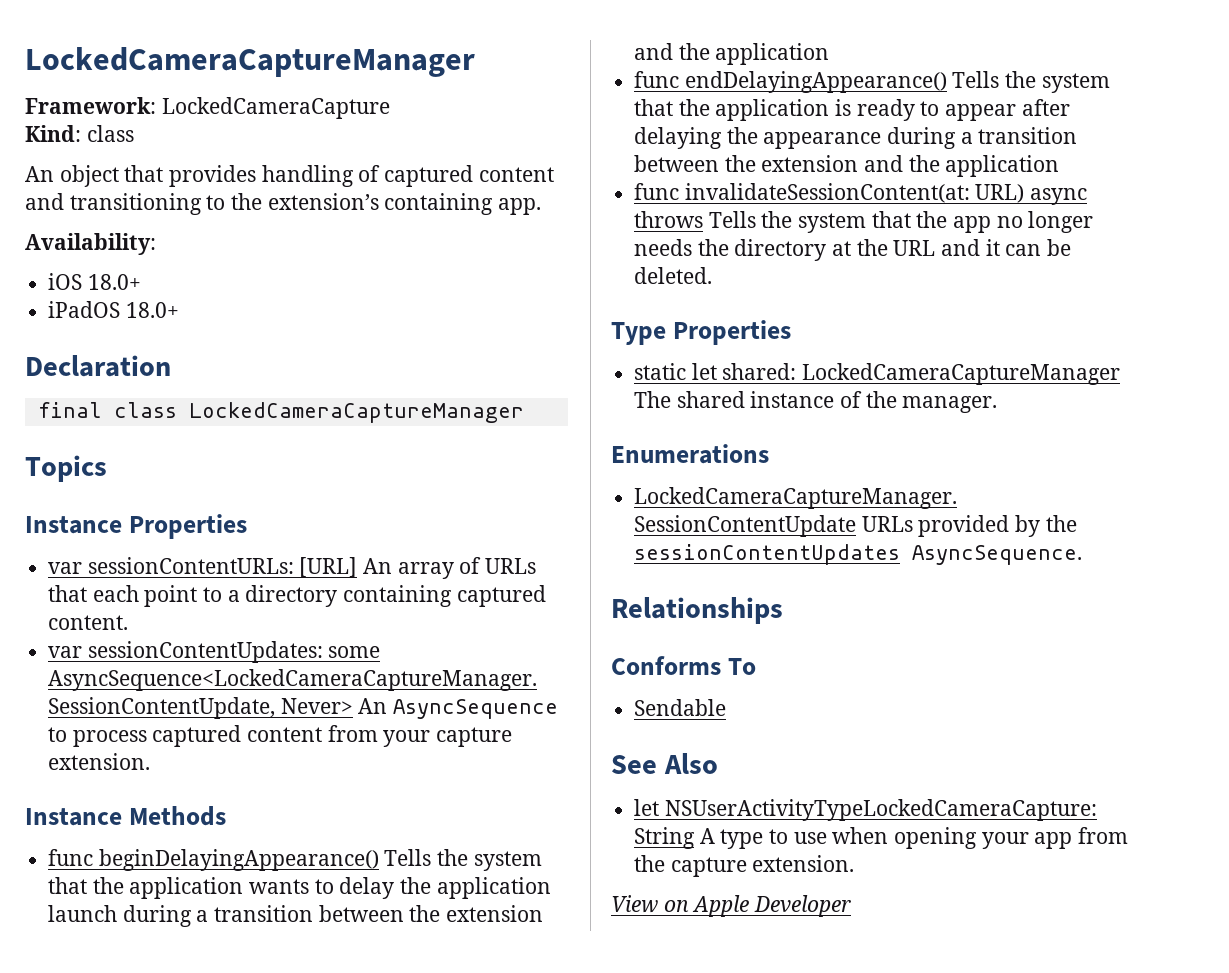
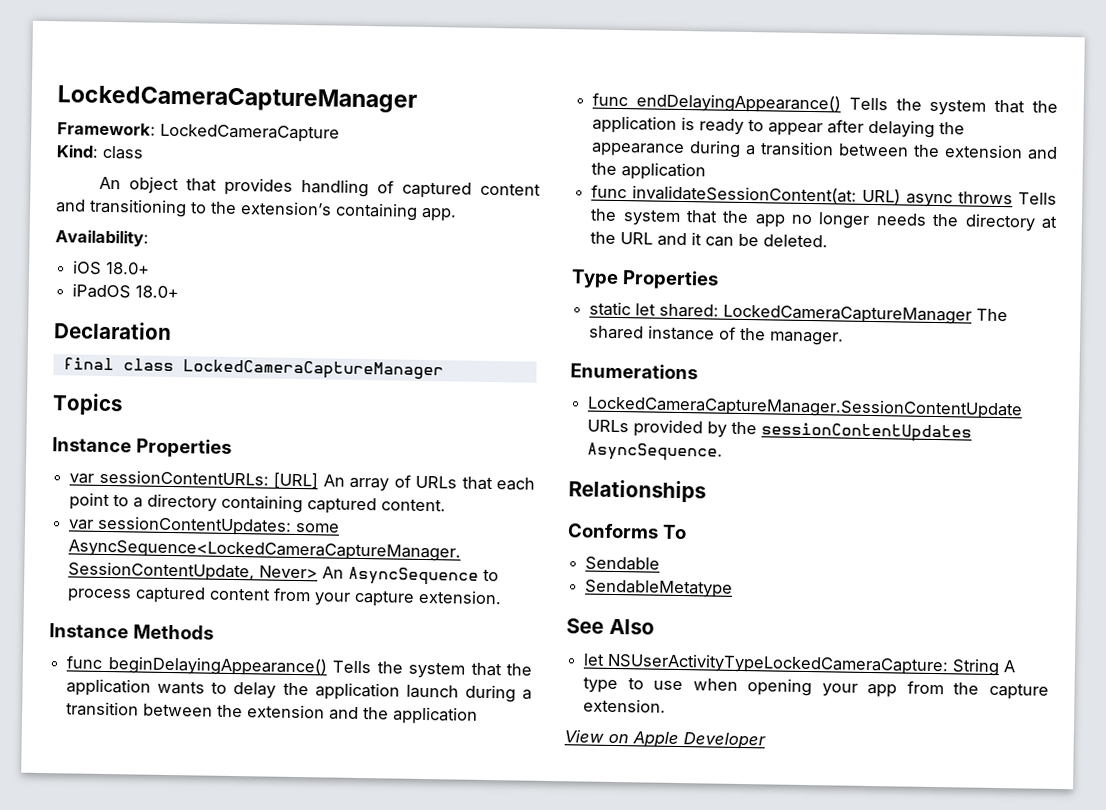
+ SendableMetatype

